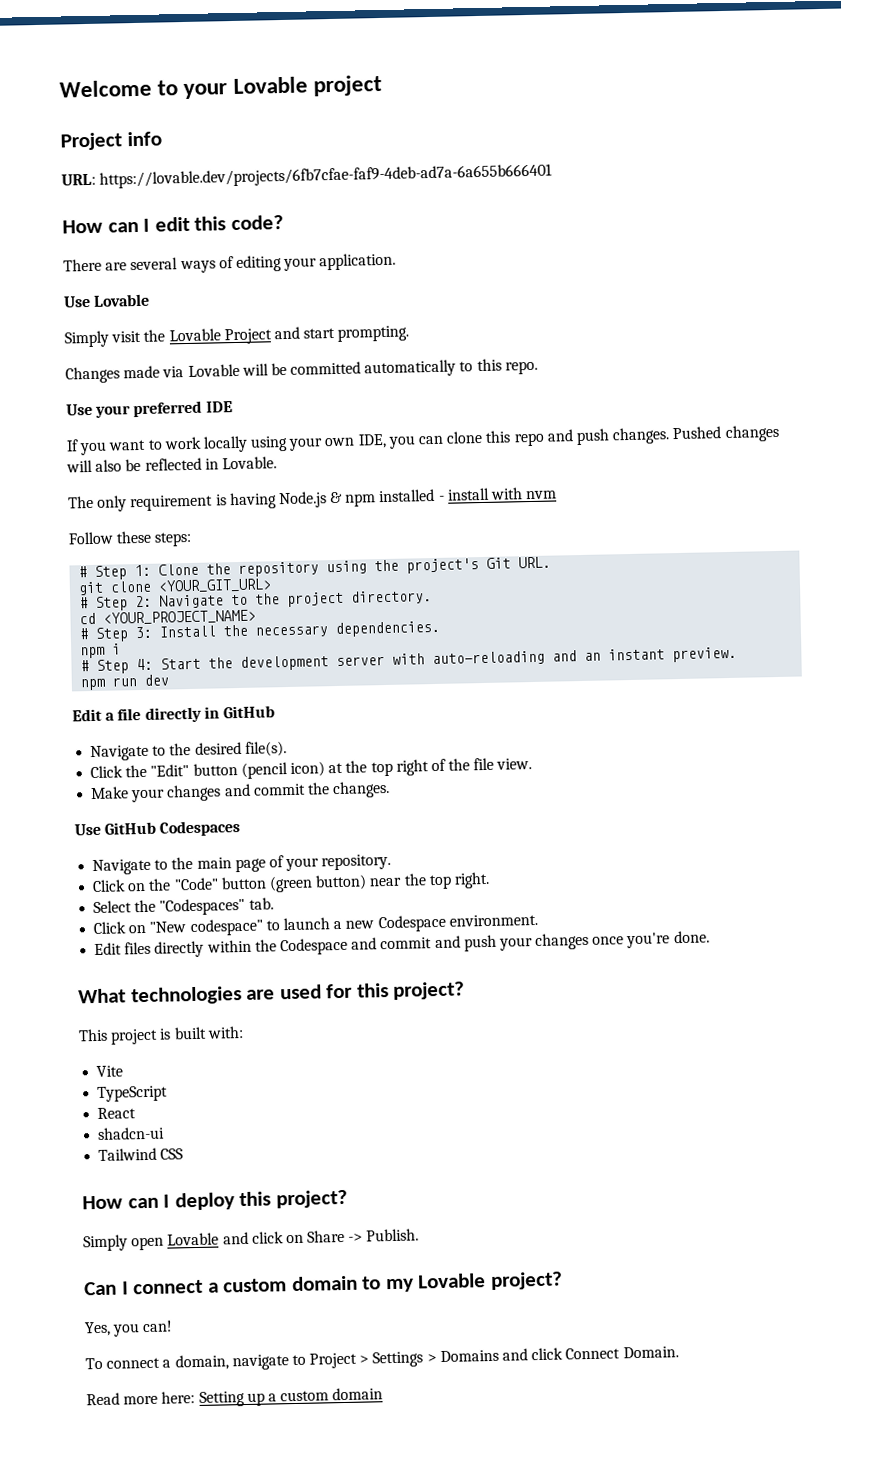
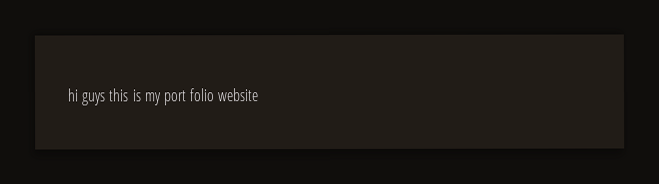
- Welcome to your Lovable project
- Project info
- URL: https://lovable.dev/projects/6fb7cfae-faf9-4deb-ad7a-6a655b666401
- How can I edit this code?
- There are several ways of editing your application.
- Use Lovable
- Simply visit the Lovable Project and start prompting.
- Changes made via Lovable will be committed automatically to this repo.
- Use your preferred IDE
- If you want to work locally using your own IDE, you can clone this repo and push changes. Pushed changes will also be reflected in Lovable.
- The only requirement is having Node.js & npm installed - install with nvm
- Follow these steps:
- # Step 1: Clone the repository using the project's Git URL.
- git clone <YOUR_GIT_URL>
- # Step 2: Navigate to the project directory.
- cd <YOUR_PROJECT_NAME>
- # Step 3: Install the necessary dependencies.
- npm i
- # Step 4: Start the development server with auto-reloading and an instant preview.
- npm run dev
- Edit a file directly in GitHub
- Navigate to the desired file(s).
- Click the "Edit" button (pencil icon) at the top right of the file view.
- Make your changes and commit the changes.
- Use GitHub Codespaces
- Navigate to the main page of your repository.
- Click on the "Code" button (green button) near the top right.
- Select the "Codespaces" tab.
- Click on "New codespace" to launch a new Codespace environment.
- Edit files directly within the Codespace and commit and push your changes once you're done.
- What technologies are used for this project?
- This project is built with:
- Vite
- TypeScript
- React
- shadcn-ui
- Tailwind CSS
- How can I deploy this project?
- Simply open Lovable and click on Share -> Publish.
- Can I connect a custom domain to my Lovable project?
- Yes, you can!
- To connect a domain, navigate to Project > Settings > Domains and click Connect Domain.
- Read more here: Setting up a custom domain
+ hi guys this is my port folio website

